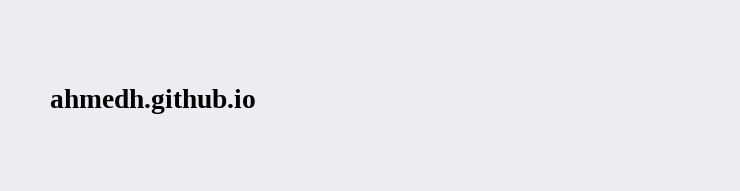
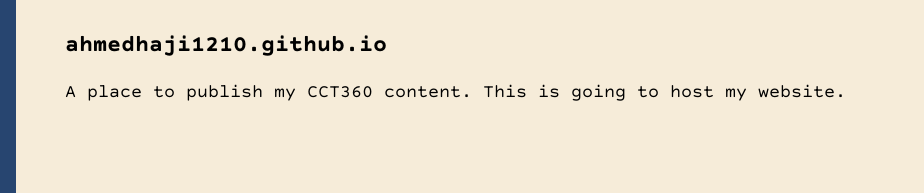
- ahmedh.github.io
+ ahmedhaji1210.github.io
+ A place to publish my CCT360 content. This is going to host my website.

